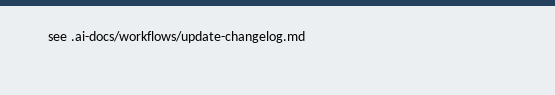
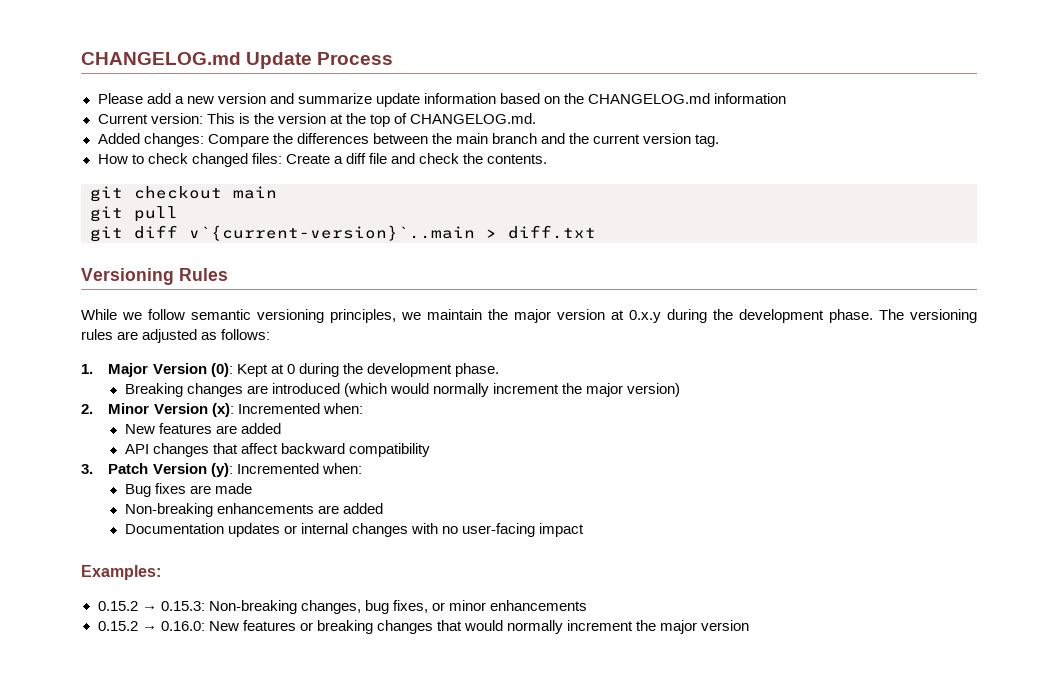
- see .ai-docs/workflows/update-changelog.md
+ CHANGELOG.md Update Process
+ Please add a new version and summarize update information based on the CHANGELOG.md information
+ Current version: This is the version at the top of CHANGELOG.md.
+ Added changes: Compare the differences between the main branch and the current version tag.
+ How to check changed files: Create a diff file and check the contents.
+ git checkout main
+ git pull
+ git diff v`{current-version}`..main > diff.txt
+ Versioning Rules
+ While we follow semantic versioning principles, we maintain the major version at 0.x.y during the development phase. The versioning rules are adjusted as follows:
+ 1. Major Version (0): Kept at 0 during the development phase.
+ Breaking changes are introduced (which would normally increment the major version)
+ 2. Minor Version (x): Incremented when:
+ New features are added
+ API changes that affect backward compatibility
+ 3. Patch Version (y): Incremented when:
+ Bug fixes are made
+ Non-breaking enhancements are added
+ Documentation updates or internal changes with no user-facing impact
+ Examples:
+ 0.15.2 → 0.15.3: Non-breaking changes, bug fixes, or minor enhancements
+ 0.15.2 → 0.16.0: New features or breaking changes that would normally increment the major version

